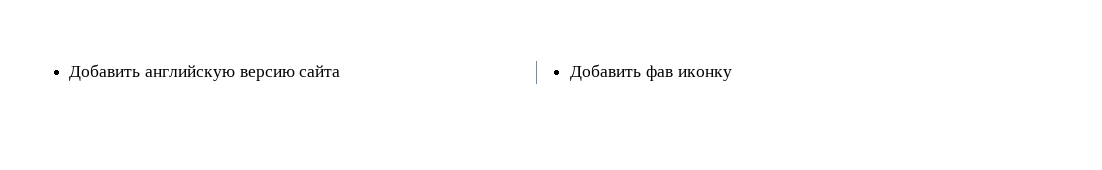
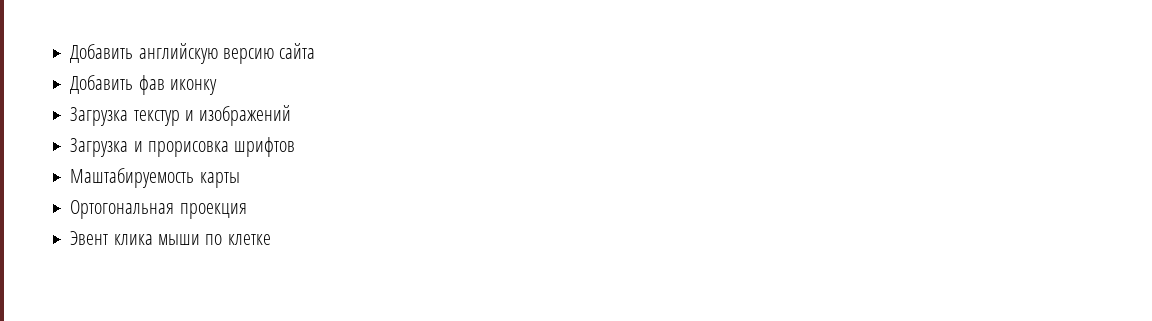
+ Загрузка текстур и изображений
+ Загрузка и прорисовка шрифтов
+ Маштабируемость карты
+ Ортогональная проекция
+ Эвент клика мыши по клетке

